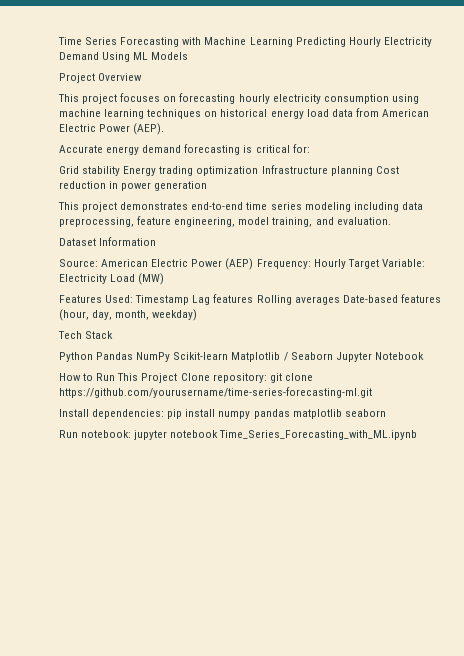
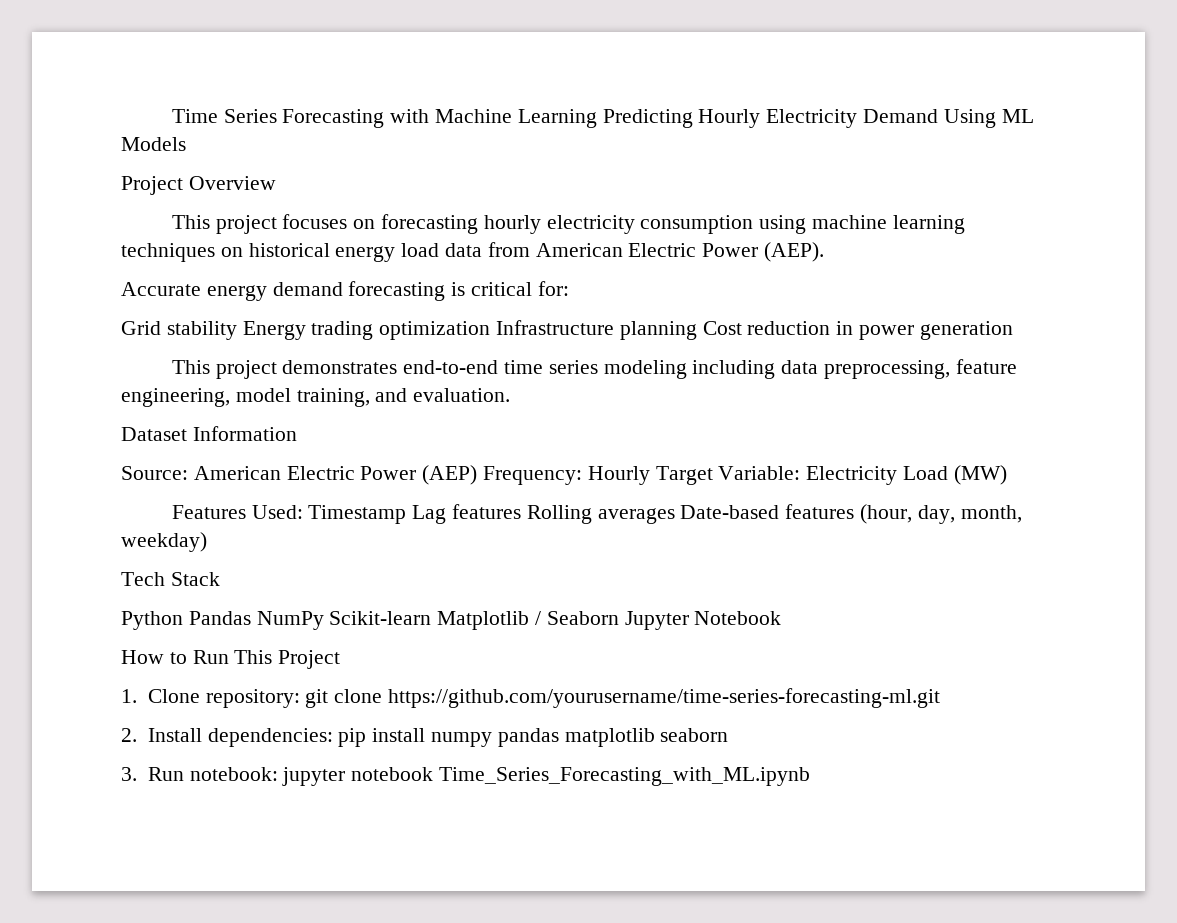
- How to Run This Project Clone repository: git clone https://github.com/yourusername/time-series-forecasting-ml.git
+ How to Run This Project
+ 1. Clone repository: git clone https://github.com/yourusername/time-series-forecasting-ml.git
- Install dependencies: pip install numpy pandas matplotlib seaborn
+ 2. Install dependencies: pip install numpy pandas matplotlib seaborn
- Run notebook: jupyter notebook Time_Series_Forecasting_with_ML.ipynb
+ 3. Run notebook: jupyter notebook Time_Series_Forecasting_with_ML.ipynb

